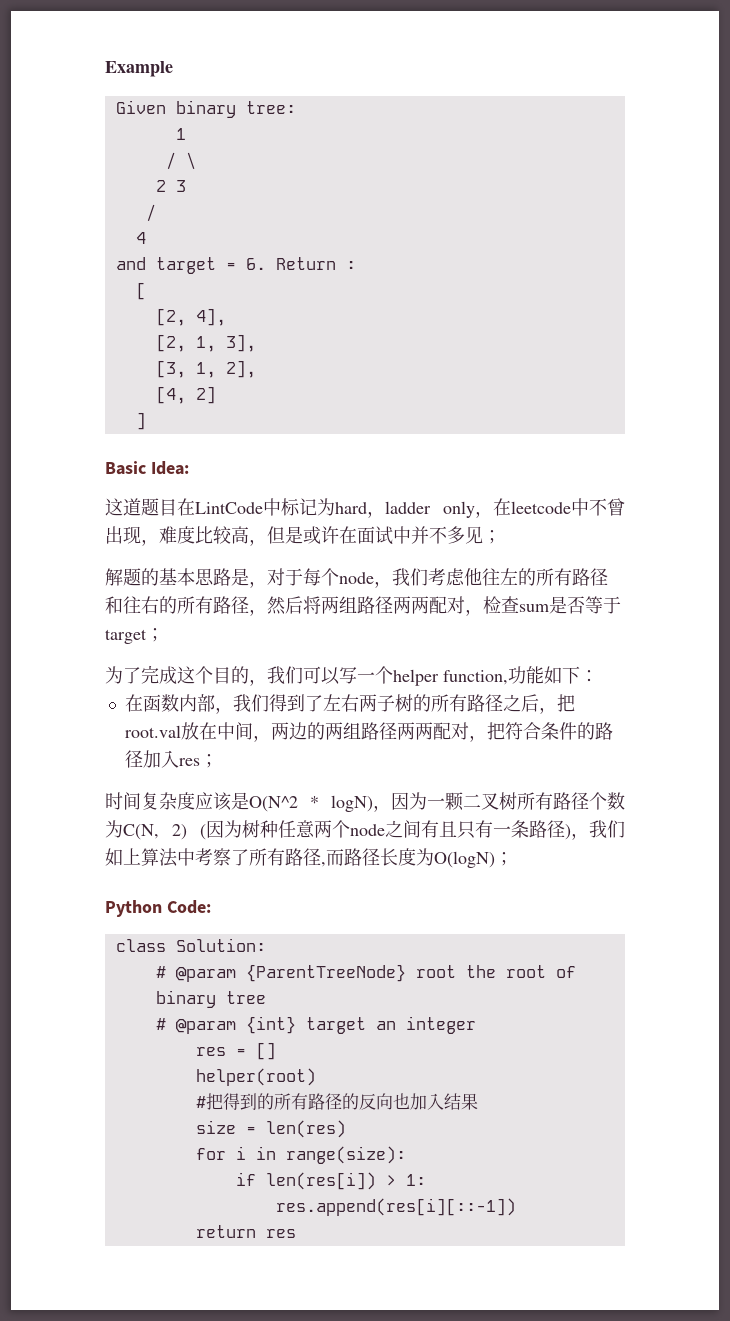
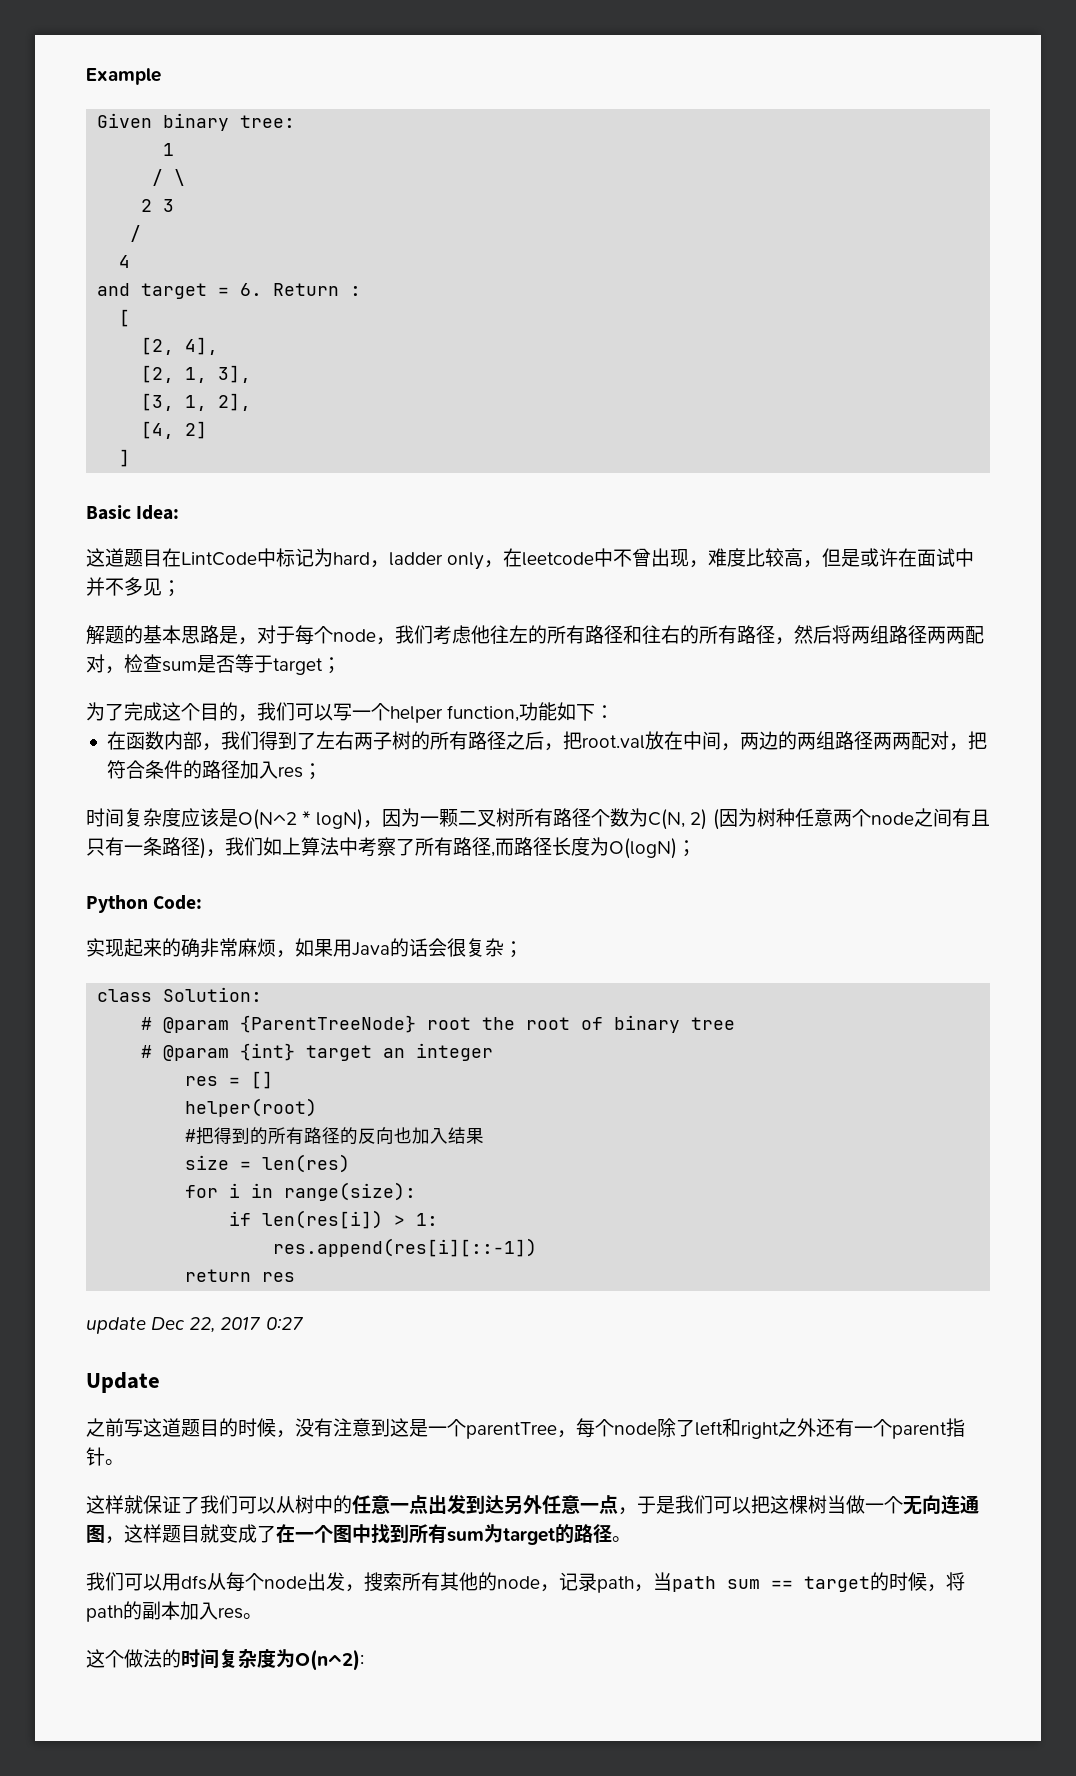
+ 实现起来的确非常麻烦，如果用Java的话会很复杂；
+ update Dec 22, 2017 0:27
+ Update
+ 之前写这道题目的时候，没有注意到这是一个parentTree，每个node除了left和right之外还有一个parent指针。
+ 这样就保证了我们可以从树中的任意一点出发到达另外任意一点，于是我们可以把这棵树当做一个无向连通图，这样题目就变成了在一个图中找到所有sum为target的路径。
+ 我们可以用dfs从每个node出发，搜索所有其他的node，记录path，当path sum == target的时候，将path的副本加入res。
+ 这个做法的时间复杂度为O(n^2):

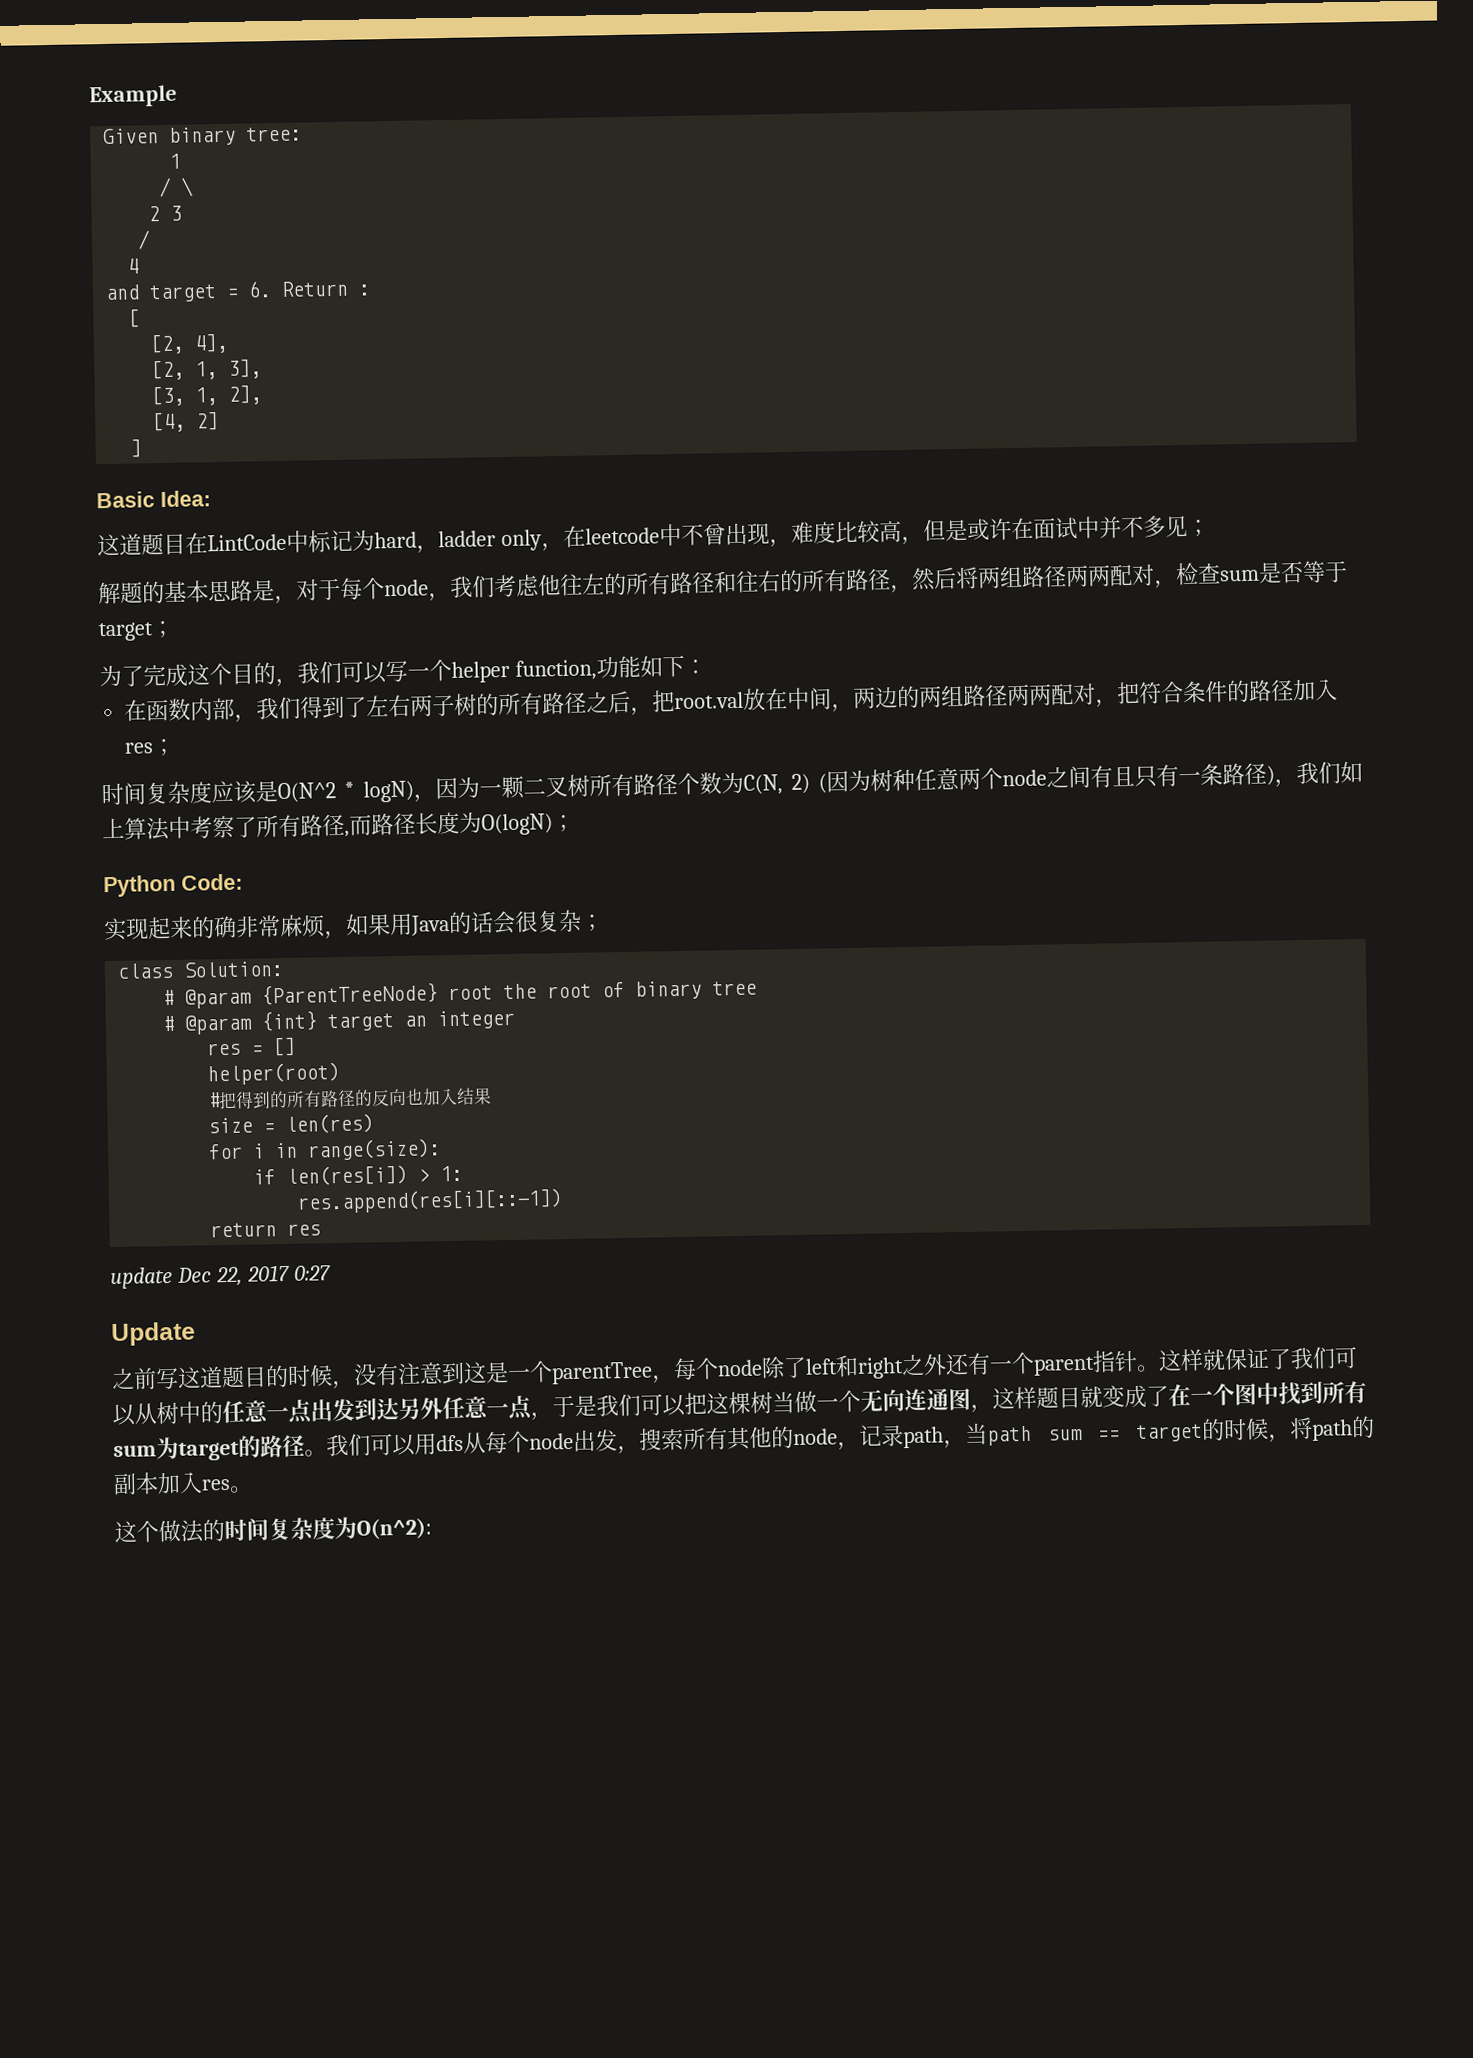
- 之前写这道题目的时候，没有注意到这是一个parentTree，每个node除了left和right之外还有一个parent指针。
- 这样就保证了我们可以从树中的任意一点出发到达另外任意一点，于是我们可以把这棵树当做一个无向连通图，这样题目就变成了在一个图中找到所有sum为target的路径。
- 我们可以用dfs从每个node出发，搜索所有其他的node，记录path，当path sum == target的时候，将path的副本加入res。
+ 之前写这道题目的时候，没有注意到这是一个parentTree，每个node除了left和right之外还有一个parent指针。这样就保证了我们可以从树中的任意一点出发到达另外任意一点，于是我们可以把这棵树当做一个无向连通图，这样题目就变成了在一个图中找到所有sum为target的路径。我们可以用dfs从每个node出发，搜索所有其他的node，记录path，当path sum == target的时候，将path的副本加入res。

